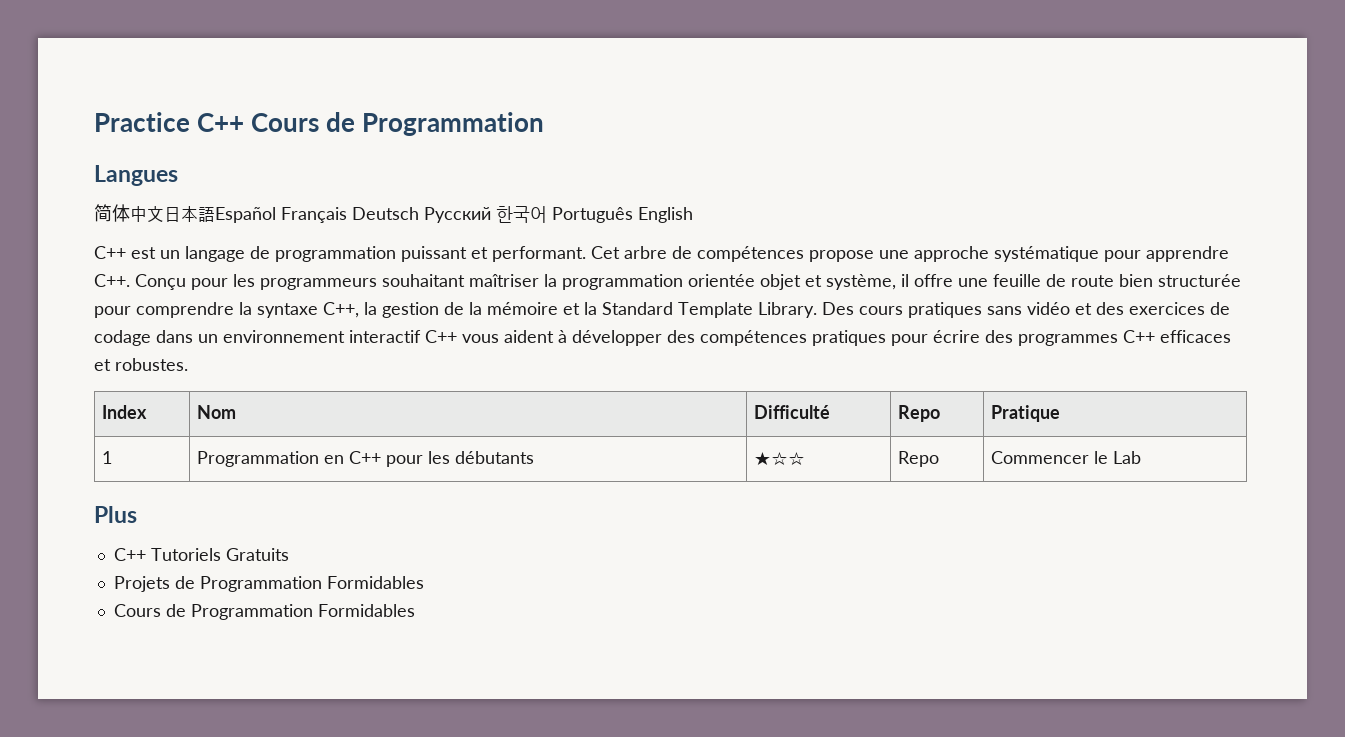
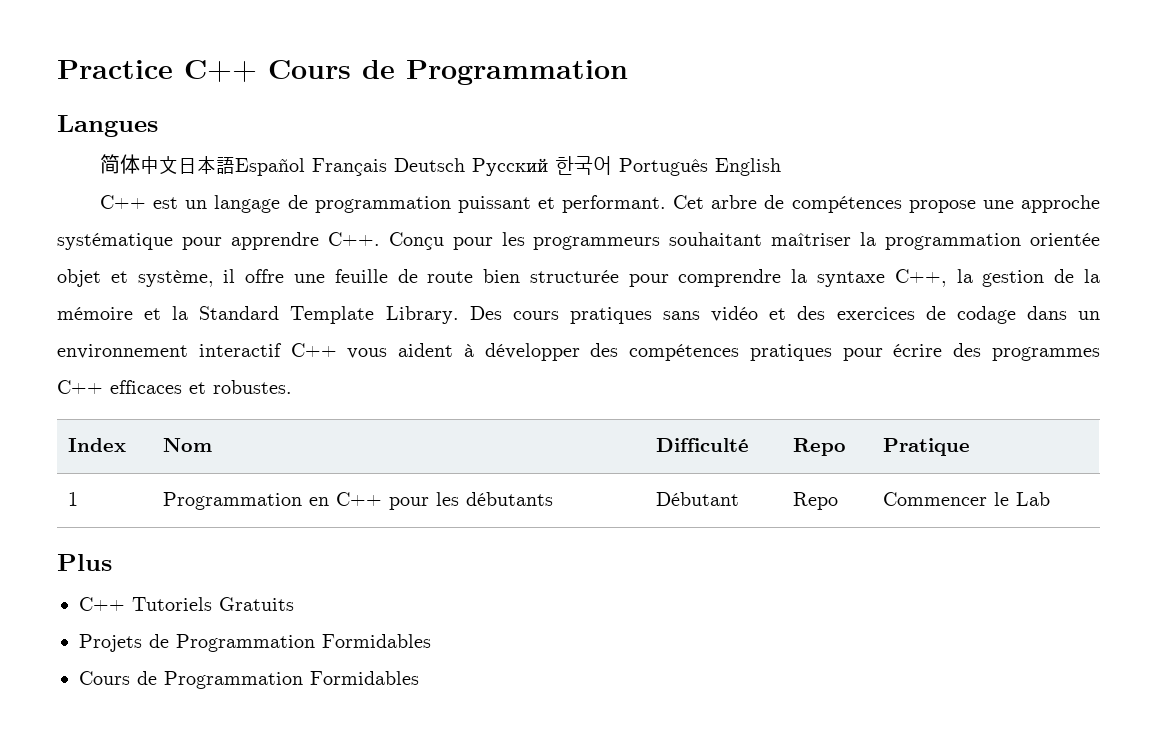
- 1 | Programmation en C++ pour les débutants | ★☆☆ | Repo | Commencer le Lab
+ 1 | Programmation en C++ pour les débutants | Débutant | Repo | Commencer le Lab

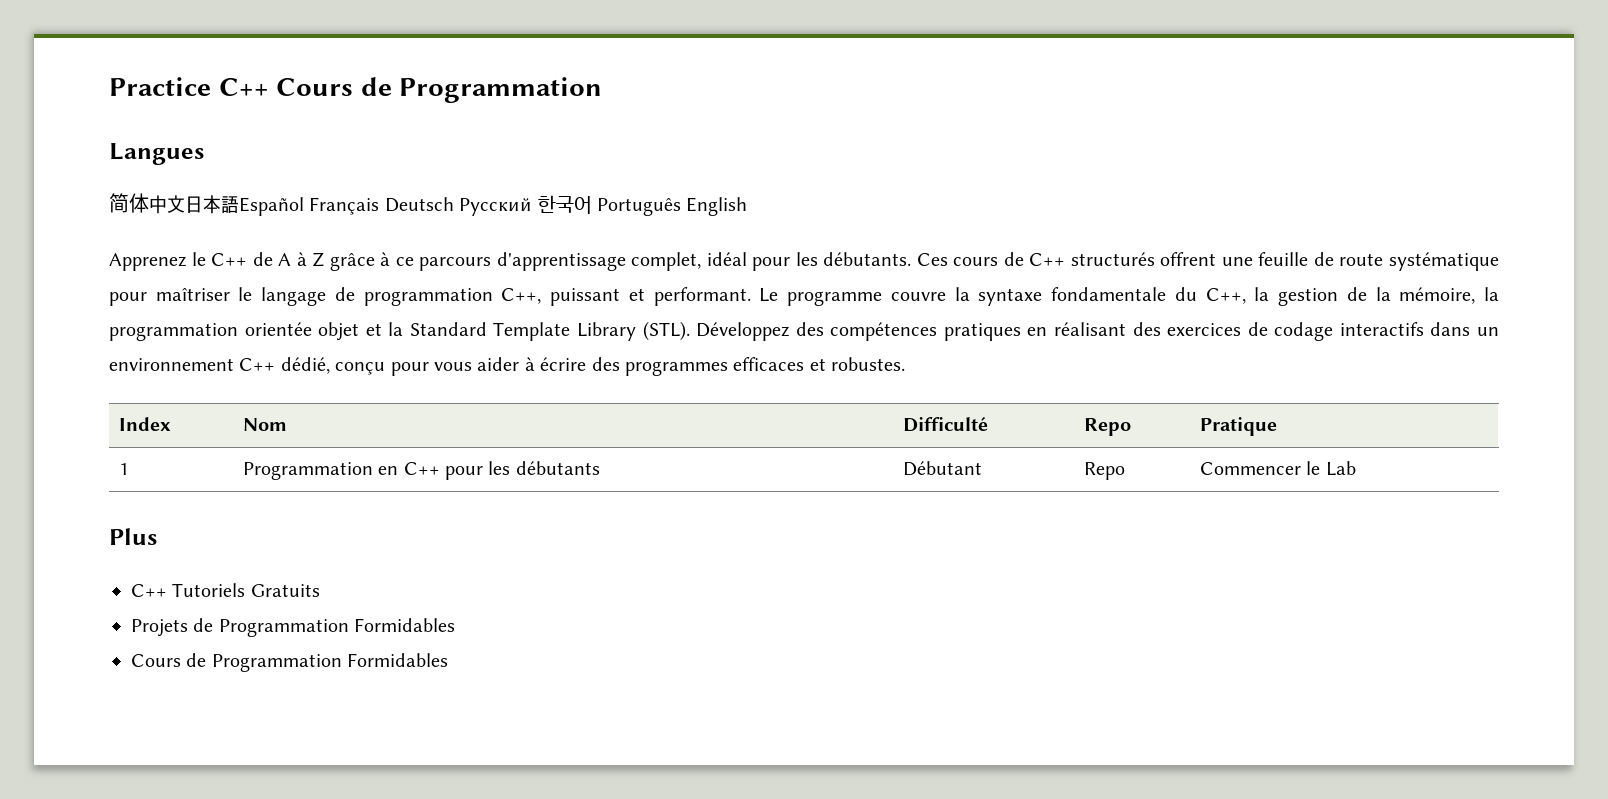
- C++ est un langage de programmation puissant et performant.
+ Apprenez le C++ de A à Z grâce à ce parcours d'apprentissage complet, idéal pour les débutants. Ces cours de C++ structurés offrent une feuille de route systématique pour maîtriser le langage de programmation C++, puissant et performant.
- Cet arbre de compétences propose une approche systématique pour apprendre C++. Conçu pour les programmeurs souhaitant maîtriser la programmation orientée objet et système, il offre une feuille de route bien structurée pour comprendre la syntaxe C++, la gestion de la mémoire et la Standard Template Library. Des cours pratiques sans vidéo et des exercices de codage dans un environnement interactif C++ vous aident à développer des compétences pratiques pour écrire des programmes C++ efficaces et robustes.
+ Le programme couvre la syntaxe fondamentale du C++, la gestion de la mémoire, la programmation orientée objet et la Standard Template Library (STL). Développez des compétences pratiques en réalisant des exercices de codage interactifs dans un environnement C++ dédié, conçu pour vous aider à écrire des programmes efficaces et robustes.

